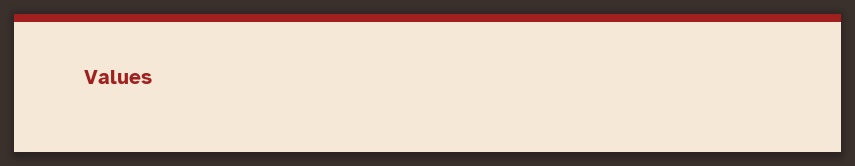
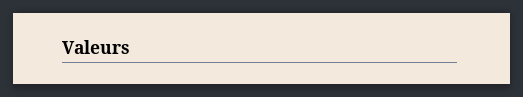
- Values
+ Valeurs

